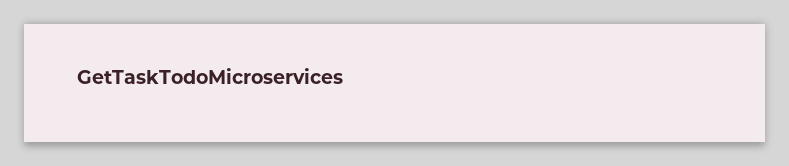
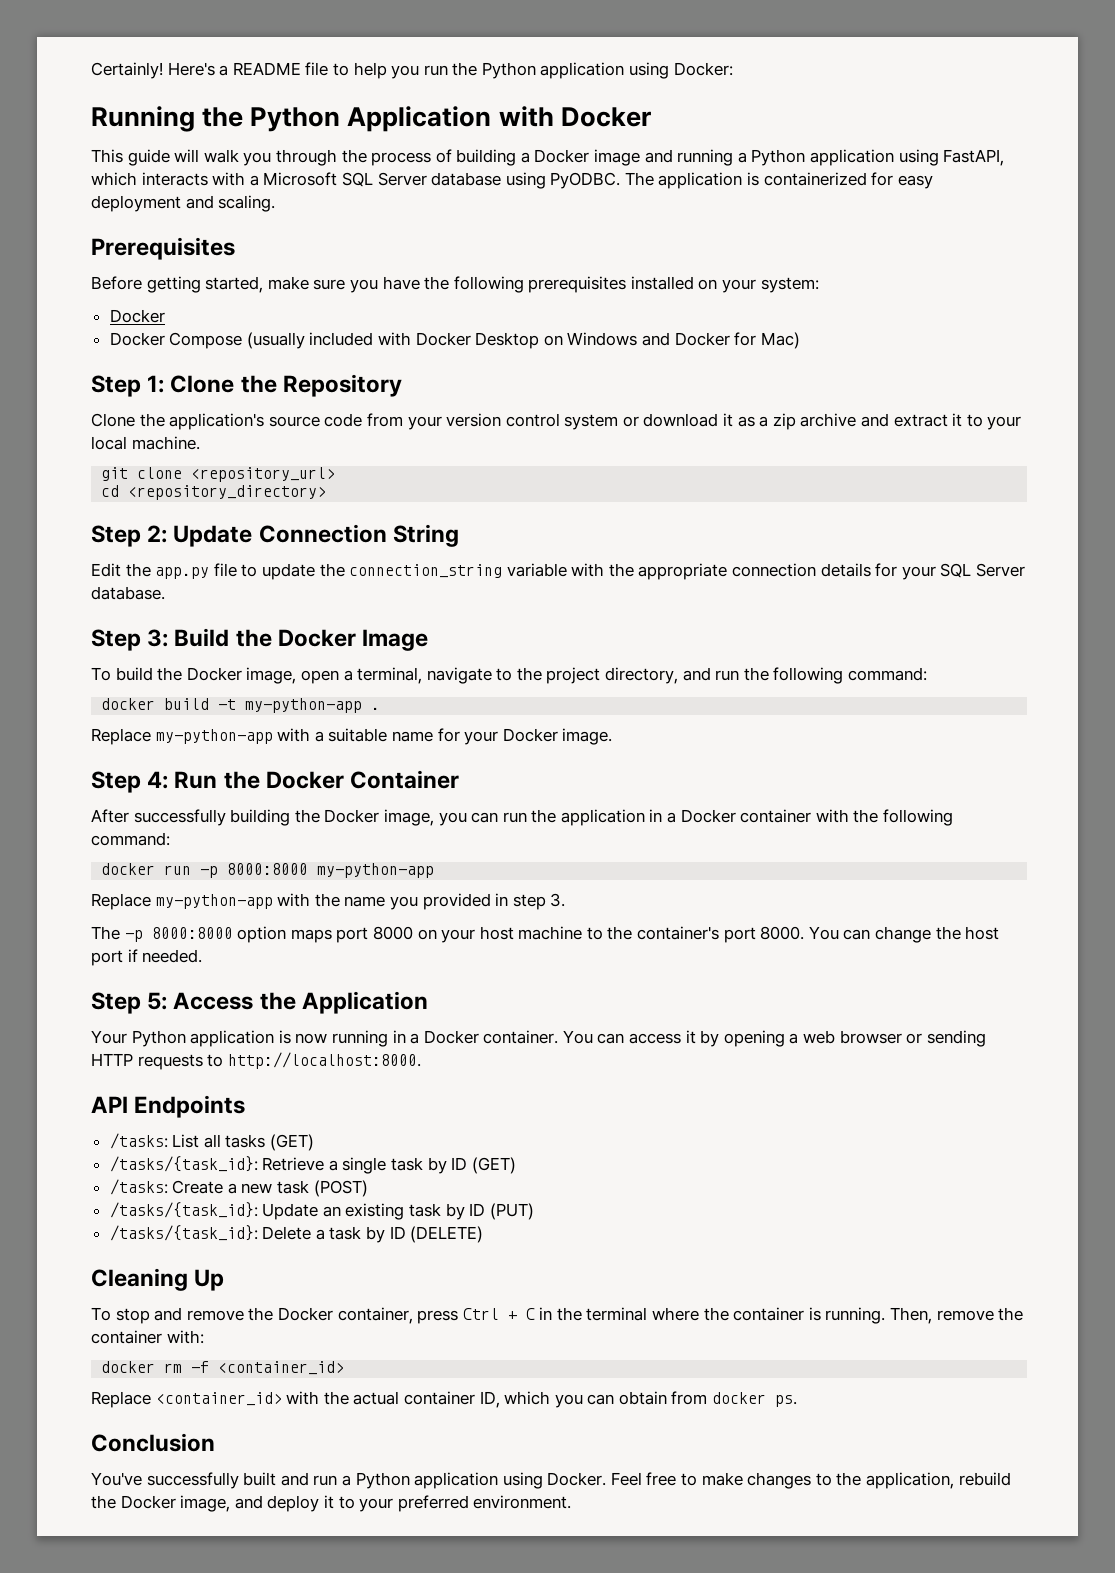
- GetTaskTodoMicroservices
+ Certainly! Here's a README file to help you run the Python application using Docker:
+ Running the Python Application with Docker
+ This guide will walk you through the process of building a Docker image and running a Python application using FastAPI, which interacts with a Microsoft SQL Server database using PyODBC. The application is containerized for easy deployment and scaling.
+ Prerequisites
+ Before getting started, make sure you have the following prerequisites installed on your system:
+ Docker
+ Docker Compose (usually included with Docker Desktop on Windows and Docker for Mac)
+ Step 1: Clone the Repository
+ Clone the application's source code from your version control system or download it as a zip archive and extract it to your local machine.
+ git clone <repository_url>
+ cd <repository_directory>
+ Step 2: Update Connection String
+ Edit the app.py file to update the connection_string variable with the appropriate connection details for your SQL Server database.
+ Step 3: Build the Docker Image
+ To build the Docker image, open a terminal, navigate to the project directory, and run the following command:
+ docker build -t my-python-app .
+ Replace my-python-app with a suitable name for your Docker image.
+ Step 4: Run the Docker Container
+ After successfully building the Docker image, you can run the application in a Docker container with the following command:
+ docker run -p 8000:8000 my-python-app
+ Replace my-python-app with the name you provided in step 3.
+ The -p 8000:8000 option maps port 8000 on your host machine to the container's port 8000. You can change the host port if needed.
+ Step 5: Access the Application
+ Your Python application is now running in a Docker container. You can access it by opening a web browser or sending HTTP requests to http://localhost:8000.
+ API Endpoints
+ /tasks: List all tasks (GET)
+ /tasks/{task_id}: Retrieve a single task by ID (GET)
+ /tasks: Create a new task (POST)
+ /tasks/{task_id}: Update an existing task by ID (PUT)
+ /tasks/{task_id}: Delete a task by ID (DELETE)
+ Cleaning Up
+ To stop and remove the Docker container, press Ctrl + C in the terminal where the container is running. Then, remove the container with:
+ docker rm -f <container_id>
+ Replace <container_id> with the actual container ID, which you can obtain from docker ps.
+ Conclusion
+ You've successfully built and run a Python application using Docker. Feel free to make changes to the application, rebuild the Docker image, and deploy it to your preferred environment.

